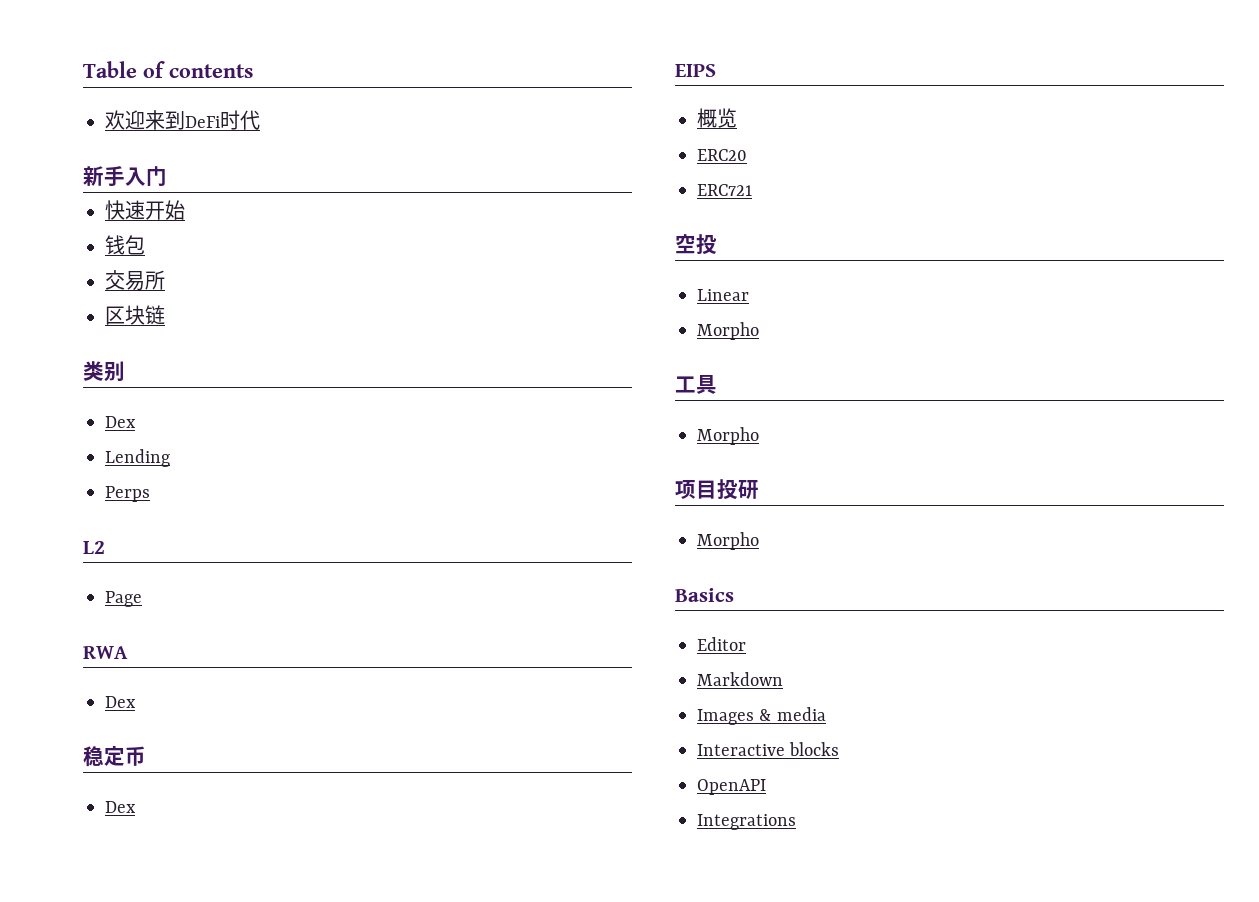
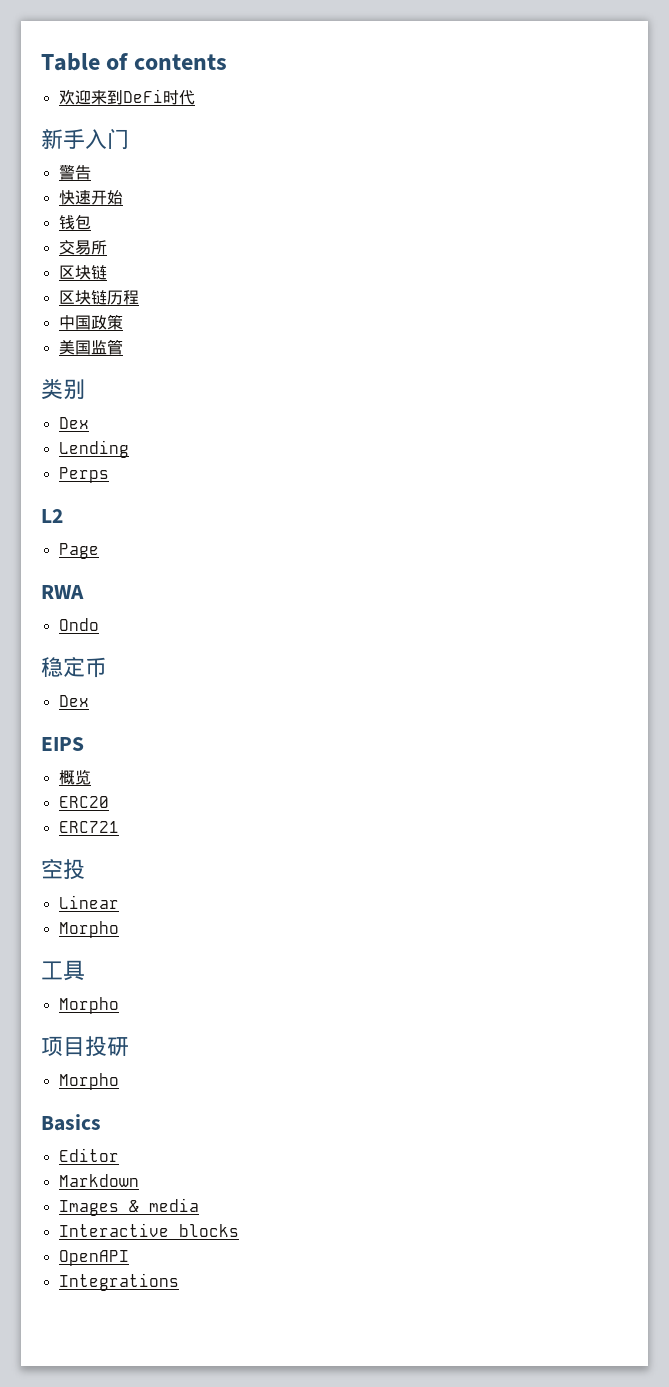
+ 警告
+ 区块链历程
+ 中国政策
+ 美国监管
  RWA
- Dex
+ Ondo

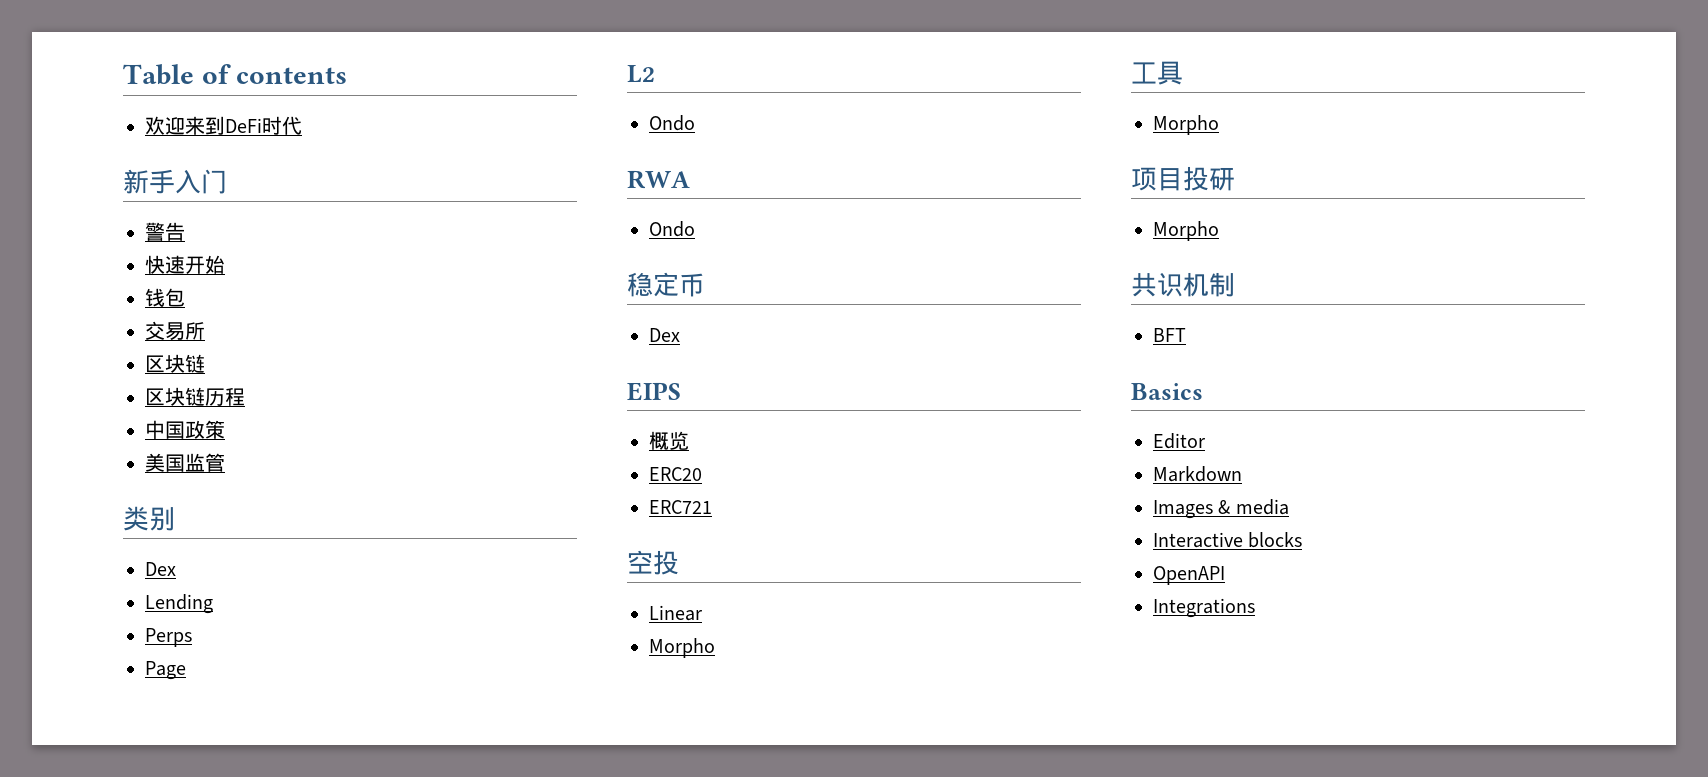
+ Page
  L2
- Page
+ Ondo
+ 共识机制
+ BFT

